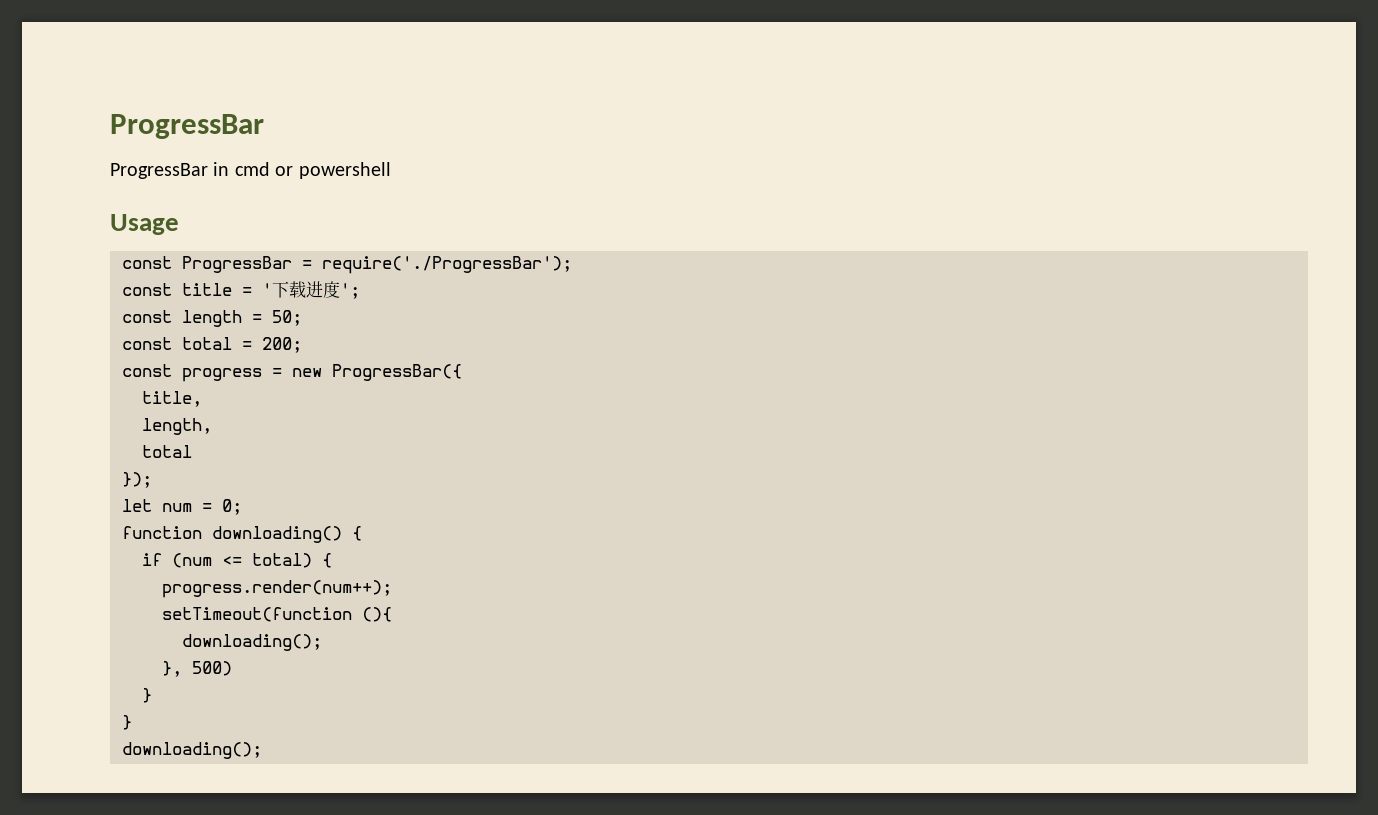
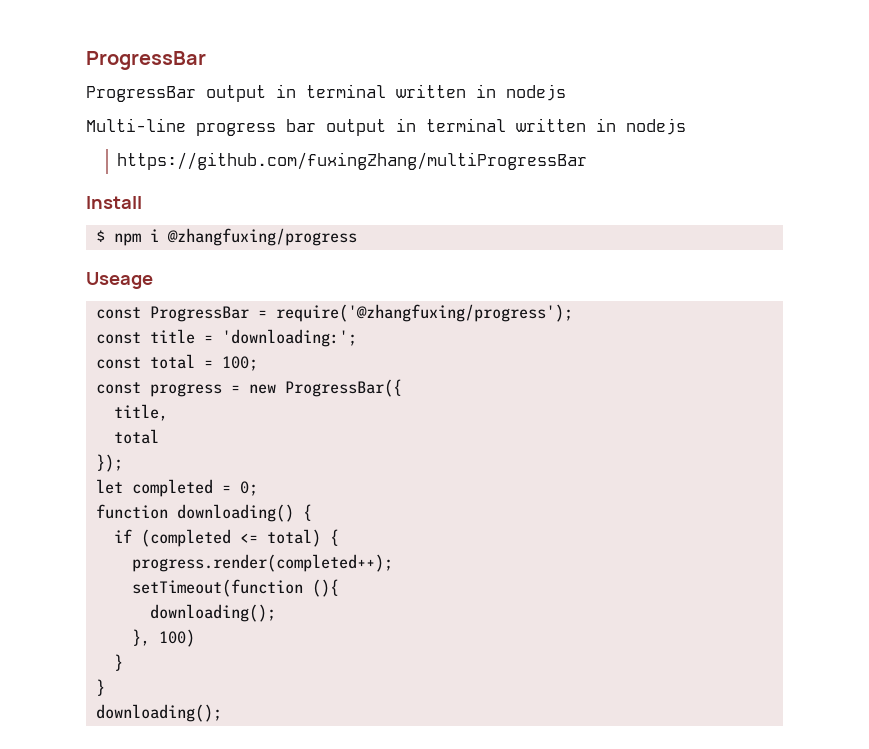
- ProgressBar in cmd or powershell
- Usage
+ ProgressBar output in terminal written in nodejs
+ Multi-line progress bar output in terminal written in nodejs
+ https://github.com/fuxingZhang/multiProgressBar
+ Install
+ $ npm i @zhangfuxing/progress
+ Useage
- const ProgressBar = require('./ProgressBar');
+ const ProgressBar = require('@zhangfuxing/progress');
- const title = '下载进度';
- const length = 50;
+ const title = 'downloading:';
- const total = 200;
+ const total = 100;
- length,
- let num = 0;
+ let completed = 0;
- if (num <= total) {
+ if (completed <= total) {
- progress.render(num++);
+ progress.render(completed++);
- }, 500)
+ }, 100)

